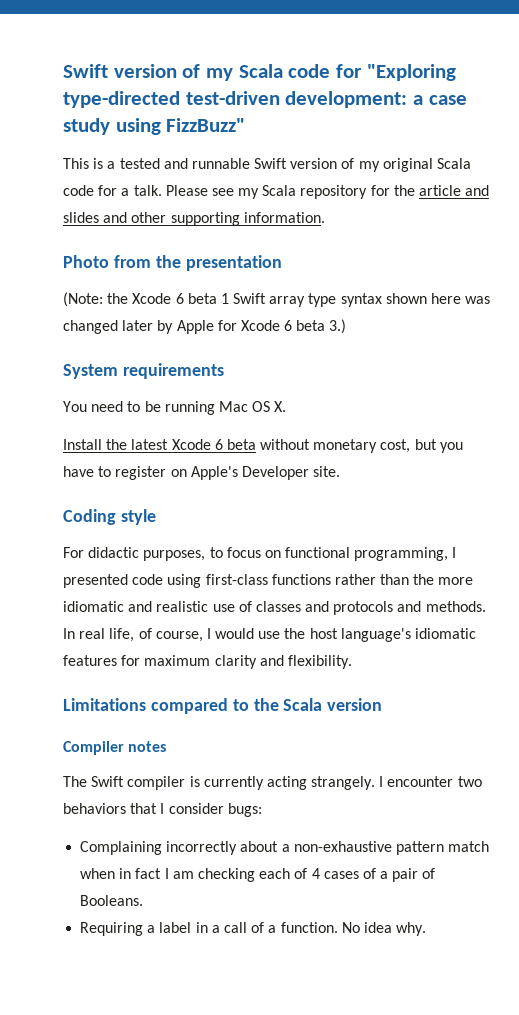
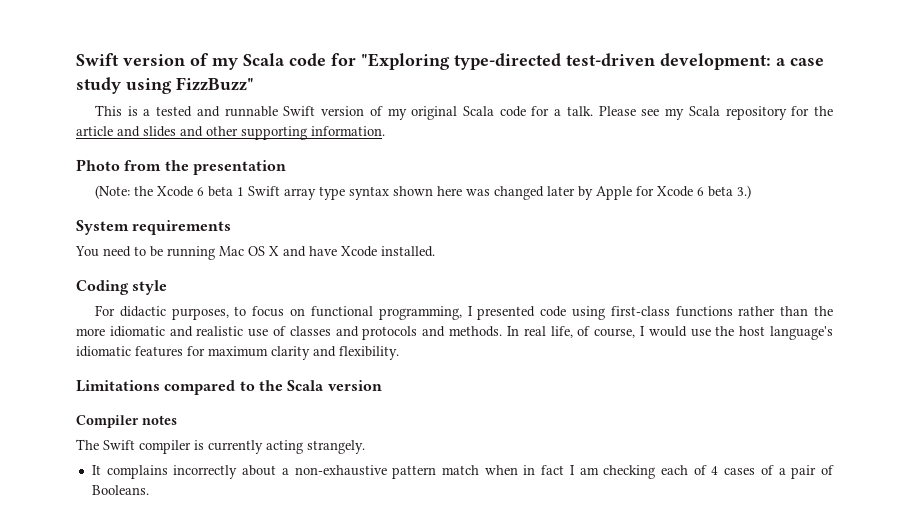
- You need to be running Mac OS X.
- Install the latest Xcode 6 beta without monetary cost, but you have to register on Apple's Developer site.
+ You need to be running Mac OS X and have Xcode installed.
- The Swift compiler is currently acting strangely. I encounter two behaviors that I consider bugs:
- Complaining incorrectly about a non-exhaustive pattern match when in fact I am checking each of 4 cases of a pair of Booleans.
+ The Swift compiler is currently acting strangely.
+ It complains incorrectly about a non-exhaustive pattern match when in fact I am checking each of 4 cases of a pair of Booleans.
- Requiring a label in a call of a function. No idea why.

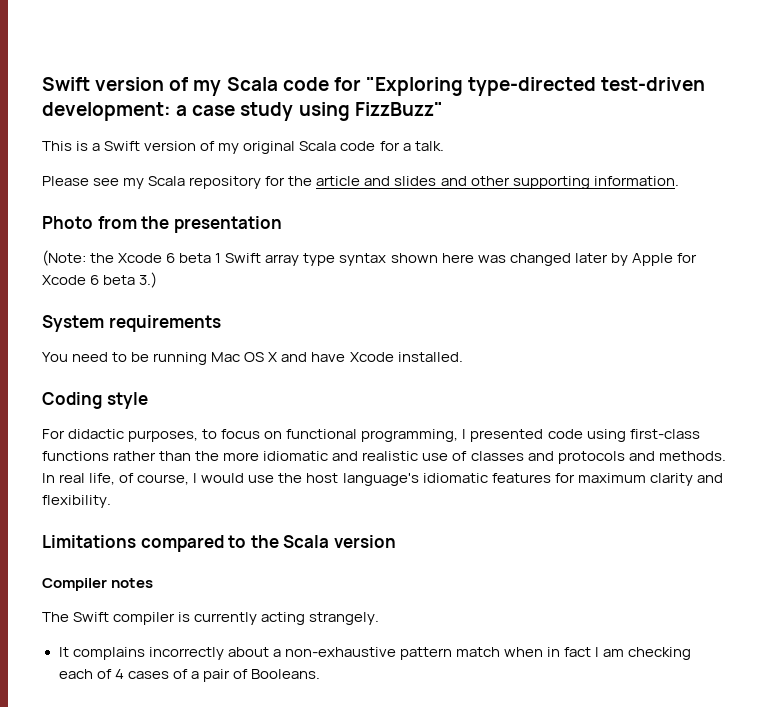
- This is a tested and runnable Swift version of my original Scala code for a talk. Please see my Scala repository for the article and slides and other supporting information.
+ This is a Swift version of my original Scala code for a talk.
+ Please see my Scala repository for the article and slides and other supporting information.

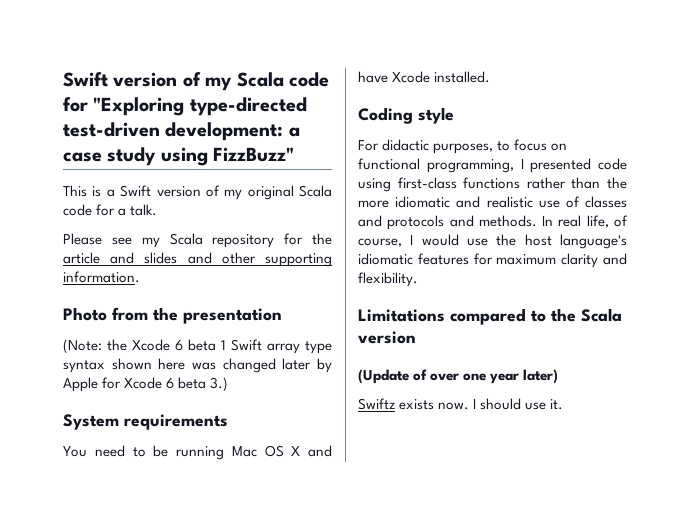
- Compiler notes
- The Swift compiler is currently acting strangely.
- It complains incorrectly about a non-exhaustive pattern match when in fact I am checking each of 4 cases of a pair of Booleans.
+ (Update of over one year later)
+ Swiftz exists now. I should use it.

